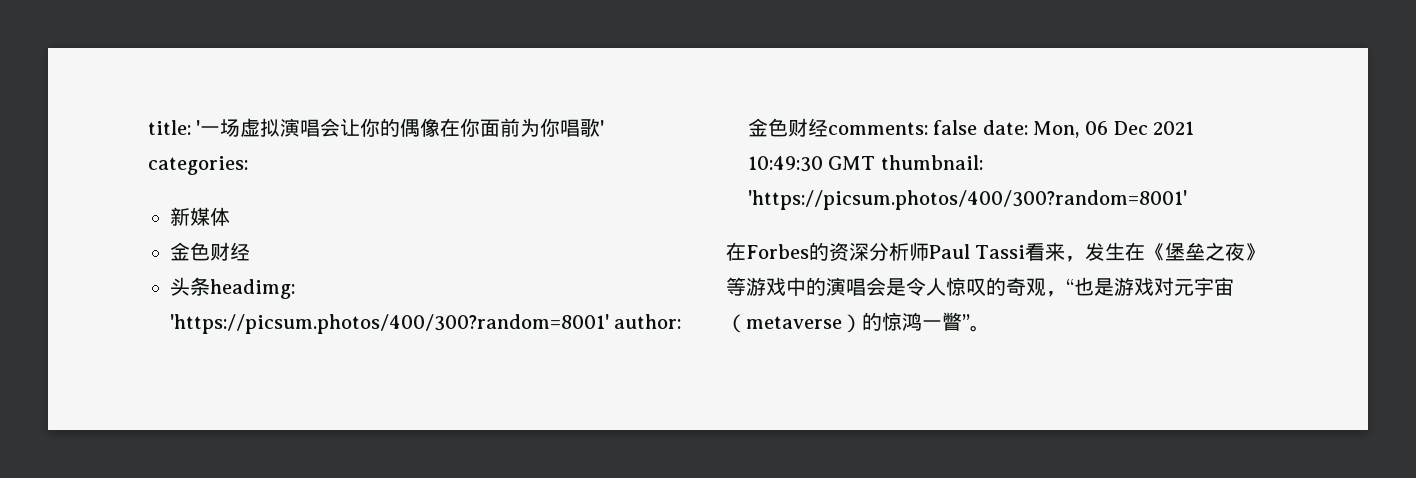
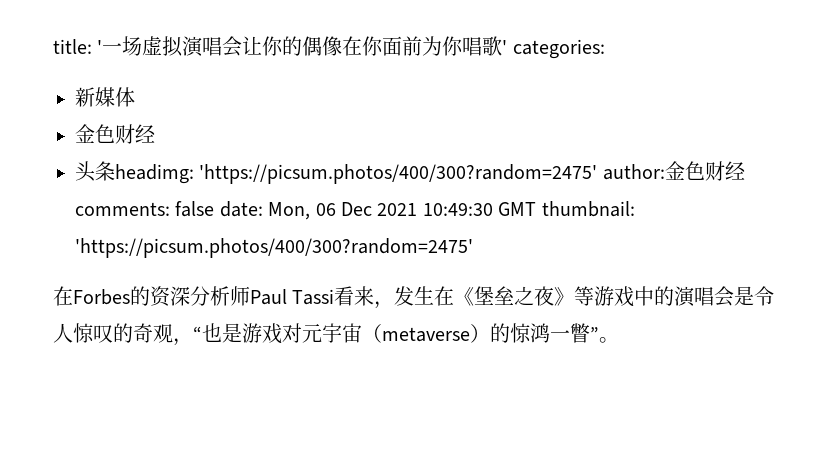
- 头条headimg: 'https://picsum.photos/400/300?random=8001' author:金色财经comments: false date: Mon, 06 Dec 2021 10:49:30 GMT thumbnail: 'https://picsum.photos/400/300?random=8001'
+ 头条headimg: 'https://picsum.photos/400/300?random=2475' author:金色财经comments: false date: Mon, 06 Dec 2021 10:49:30 GMT thumbnail: 'https://picsum.photos/400/300?random=2475'

